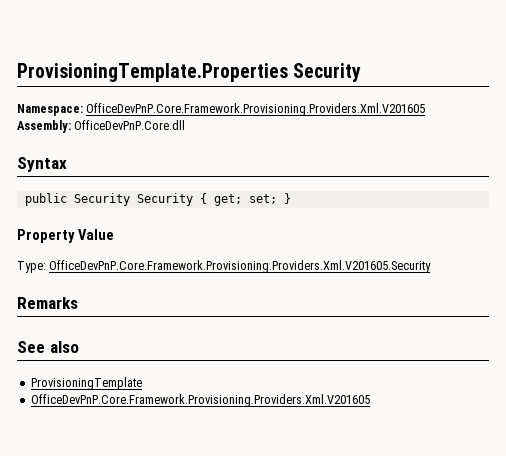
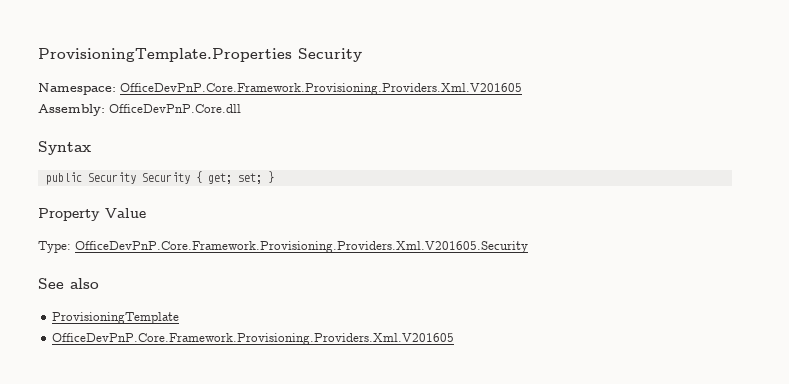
- Remarks

